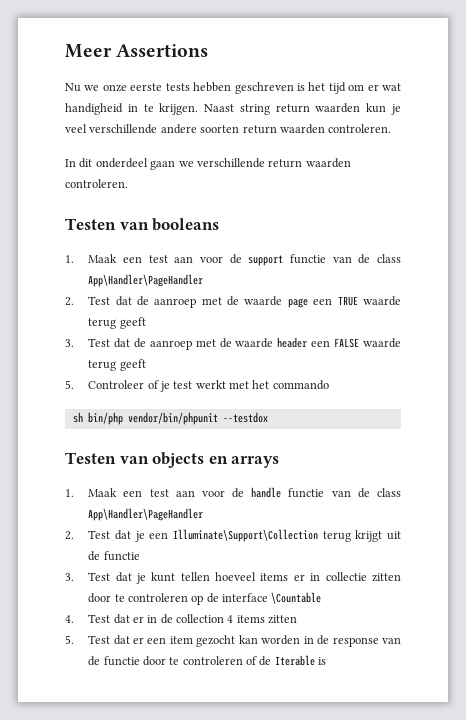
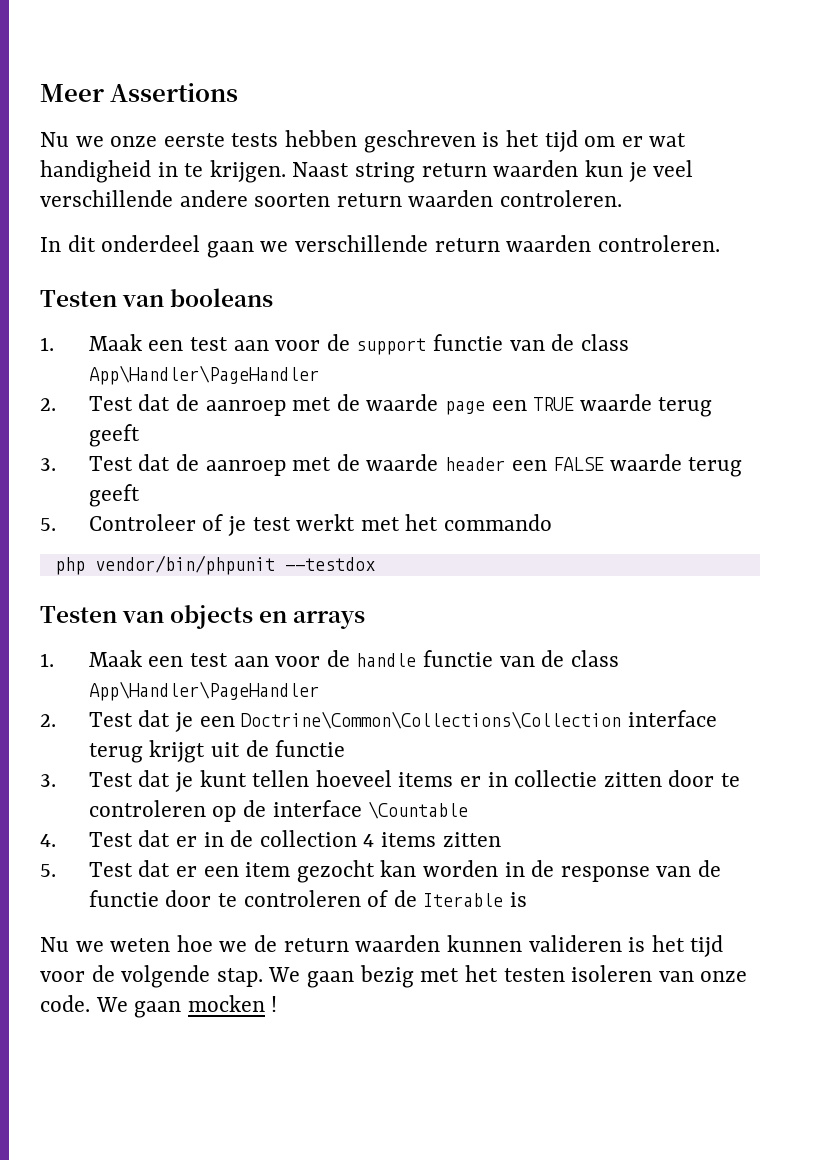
- sh bin/php vendor/bin/phpunit --testdox
+ php vendor/bin/phpunit --testdox
- 2. Test dat je een Illuminate\Support\Collection terug krijgt uit de functie
+ 2. Test dat je een Doctrine\Common\Collections\Collection interface terug krijgt uit de functie
+ Nu we weten hoe we de return waarden kunnen valideren is het tijd voor de volgende stap. We gaan bezig met het testen isoleren van onze code. We gaan mocken !

